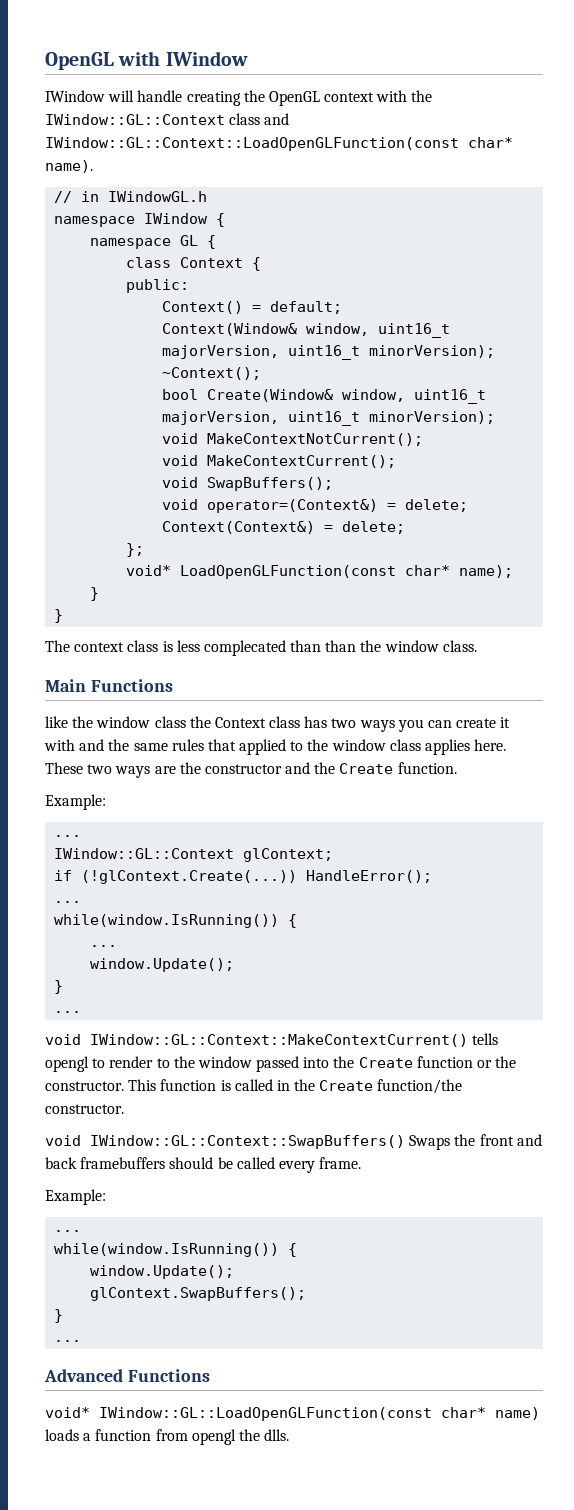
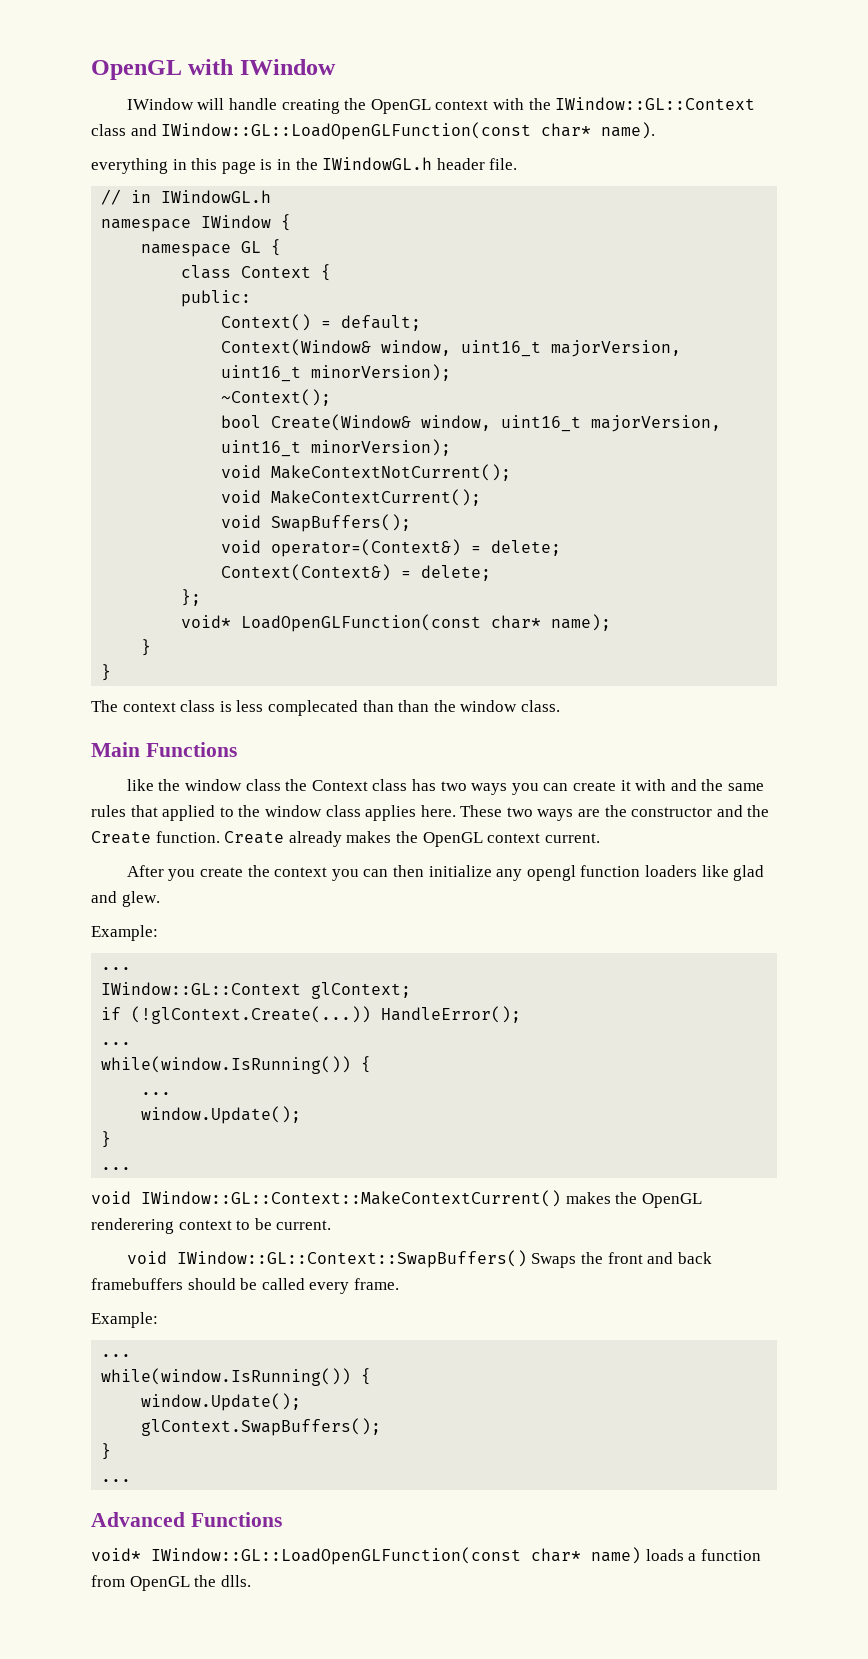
- IWindow will handle creating the OpenGL context with the IWindow::GL::Context class and IWindow::GL::Context::LoadOpenGLFunction(const char* name).
+ IWindow will handle creating the OpenGL context with the IWindow::GL::Context class and IWindow::GL::LoadOpenGLFunction(const char* name).
+ everything in this page is in the IWindowGL.h header file.
+ Create already makes the OpenGL context current.
+ After you create the context you can then initialize any opengl function loaders like glad and glew.
- void IWindow::GL::Context::MakeContextCurrent() tells opengl to render to the window passed into the Create function or the constructor. This function is called in the Create function/the constructor.
+ void IWindow::GL::Context::MakeContextCurrent() makes the OpenGL renderering context to be current.
- void* IWindow::GL::LoadOpenGLFunction(const char* name) loads a function from opengl the dlls.
+ void* IWindow::GL::LoadOpenGLFunction(const char* name) loads a function from OpenGL the dlls.

